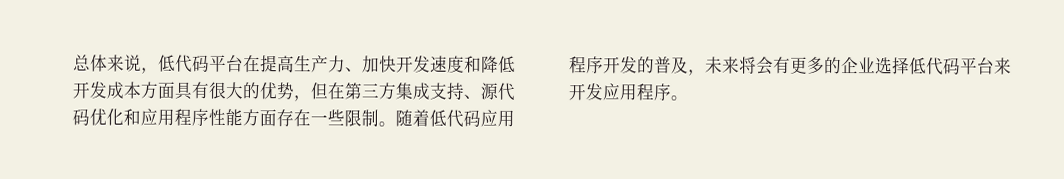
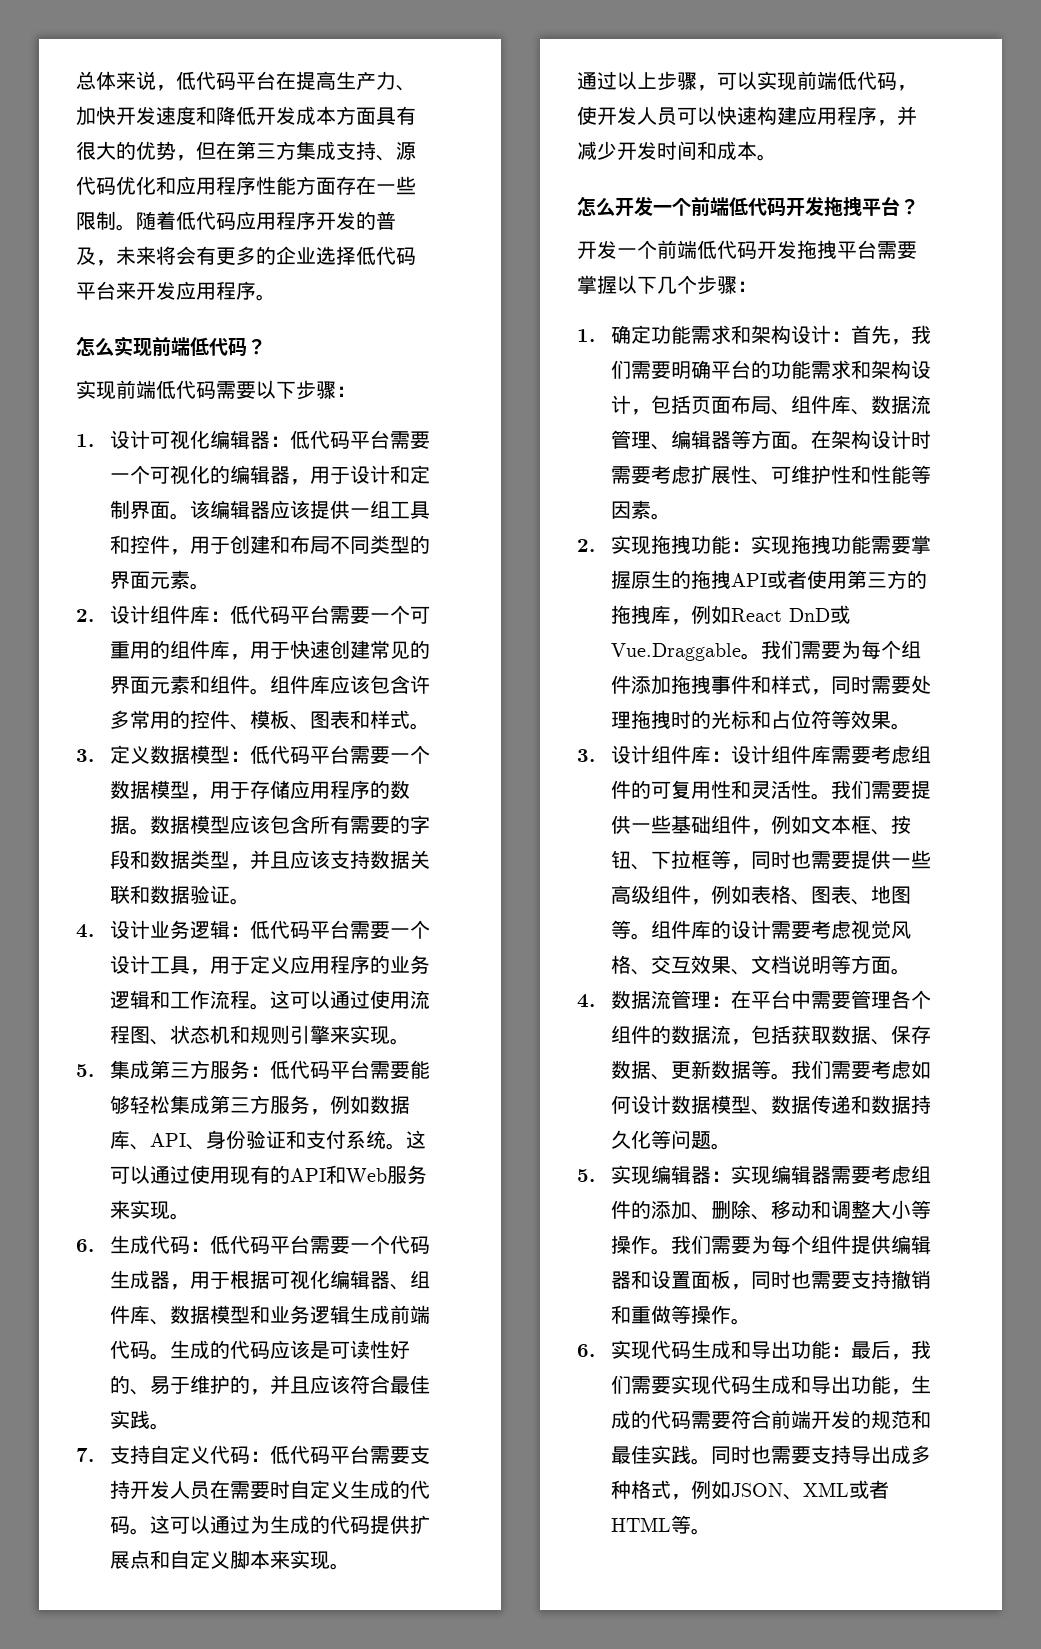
+ 怎么实现前端低代码？
+ 实现前端低代码需要以下步骤：
+ 1.设计可视化编辑器：低代码平台需要一个可视化的编辑器，用于设计和定制界面。该编辑器应该提供一组工具和控件，用于创建和布局不同类型的界面元素。
+ 2.设计组件库：低代码平台需要一个可重用的组件库，用于快速创建常见的界面元素和组件。组件库应该包含许多常用的控件、模板、图表和样式。
+ 3.定义数据模型：低代码平台需要一个数据模型，用于存储应用程序的数据。数据模型应该包含所有需要的字段和数据类型，并且应该支持数据关联和数据验证。
+ 4.设计业务逻辑：低代码平台需要一个设计工具，用于定义应用程序的业务逻辑和工作流程。这可以通过使用流程图、状态机和规则引擎来实现。
+ 5.集成第三方服务：低代码平台需要能够轻松集成第三方服务，例如数据库、API、身份验证和支付系统。这可以通过使用现有的API和Web服务来实现。
+ 6.生成代码：低代码平台需要一个代码生成器，用于根据可视化编辑器、组件库、数据模型和业务逻辑生成前端代码。生成的代码应该是可读性好的、易于维护的，并且应该符合最佳实践。
+ 7.支持自定义代码：低代码平台需要支持开发人员在需要时自定义生成的代码。这可以通过为生成的代码提供扩展点和自定义脚本来实现。
+ 通过以上步骤，可以实现前端低代码，使开发人员可以快速构建应用程序，并减少开发时间和成本。
+ 怎么开发一个前端低代码开发拖拽平台？
+ 开发一个前端低代码开发拖拽平台需要掌握以下几个步骤：
+ 1.确定功能需求和架构设计：首先，我们需要明确平台的功能需求和架构设计，包括页面布局、组件库、数据流管理、编辑器等方面。在架构设计时需要考虑扩展性、可维护性和性能等因素。
+ 2.实现拖拽功能：实现拖拽功能需要掌握原生的拖拽API或者使用第三方的拖拽库，例如React DnD或Vue.Draggable。我们需要为每个组件添加拖拽事件和样式，同时需要处理拖拽时的光标和占位符等效果。
+ 3.设计组件库：设计组件库需要考虑组件的可复用性和灵活性。我们需要提供一些基础组件，例如文本框、按钮、下拉框等，同时也需要提供一些高级组件，例如表格、图表、地图等。组件库的设计需要考虑视觉风格、交互效果、文档说明等方面。
+ 4.数据流管理：在平台中需要管理各个组件的数据流，包括获取数据、保存数据、更新数据等。我们需要考虑如何设计数据模型、数据传递和数据持久化等问题。
+ 5.实现编辑器：实现编辑器需要考虑组件的添加、删除、移动和调整大小等操作。我们需要为每个组件提供编辑器和设置面板，同时也需要支持撤销和重做等操作。
+ 6.实现代码生成和导出功能：最后，我们需要实现代码生成和导出功能，生成的代码需要符合前端开发的规范和最佳实践。同时也需要支持导出成多种格式，例如JSON、XML或者HTML等。

